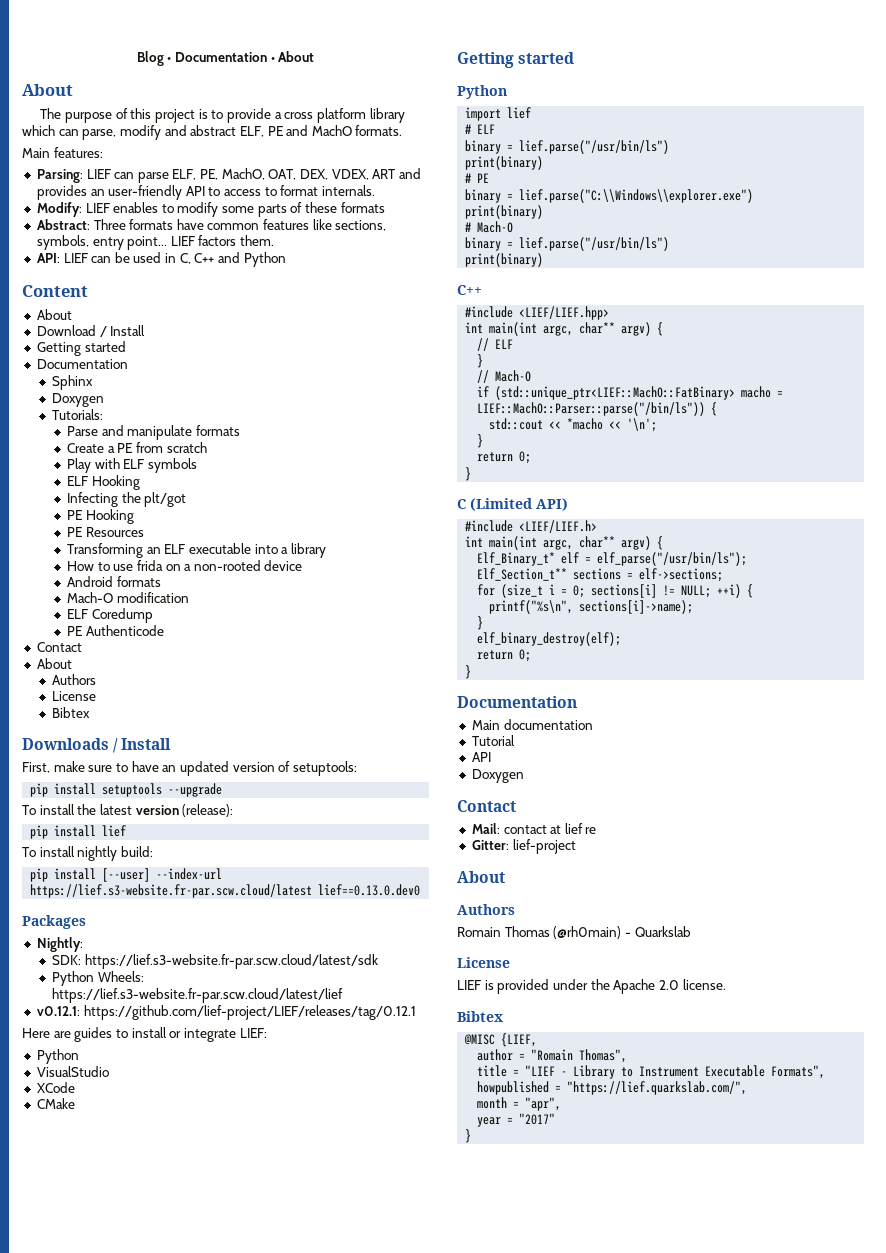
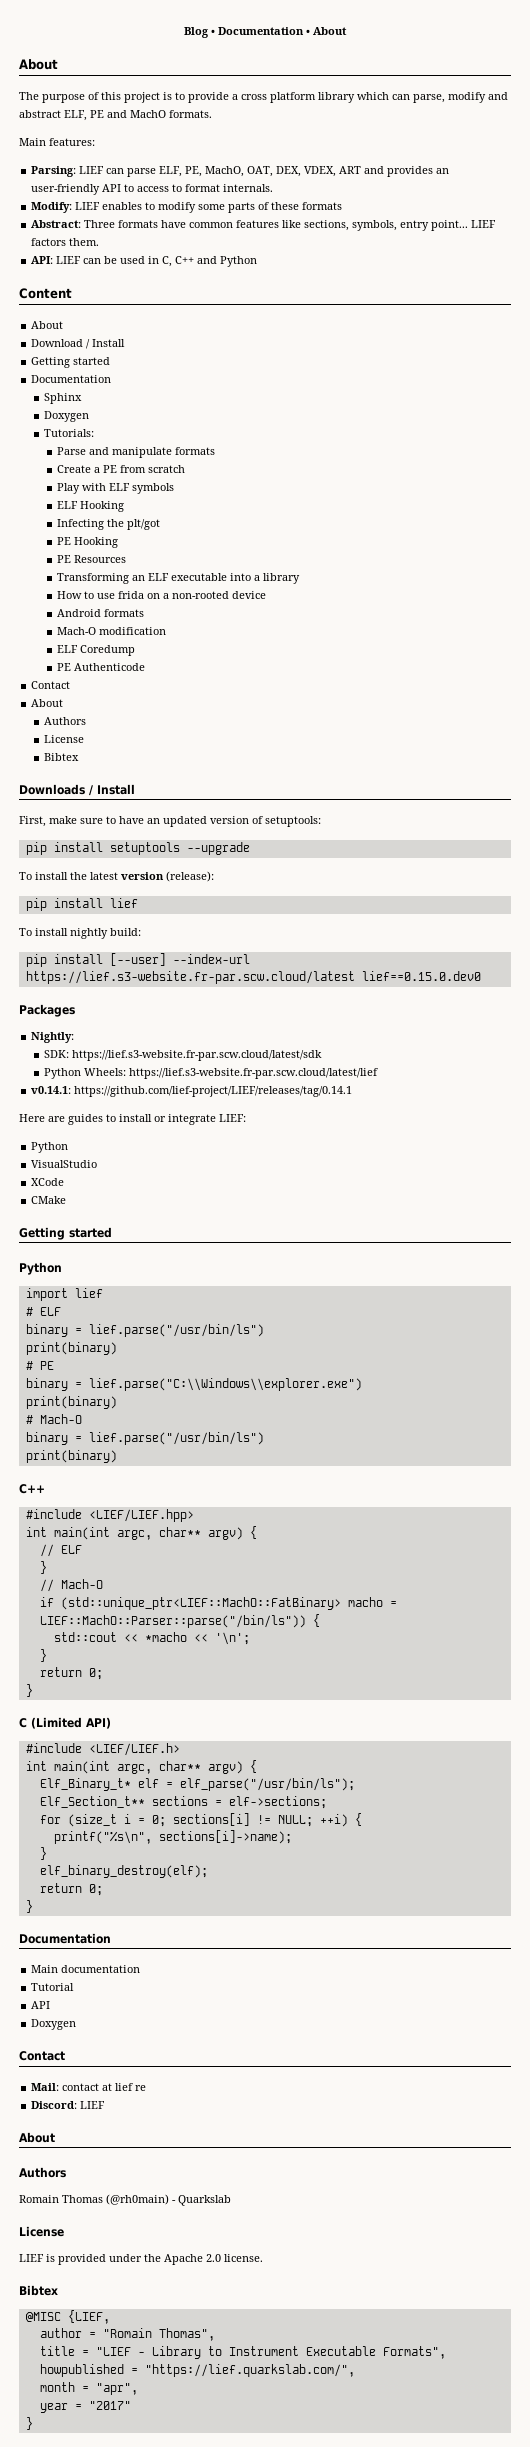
- pip install [--user] --index-url https://lief.s3-website.fr-par.scw.cloud/latest lief==0.13.0.dev0
+ pip install [--user] --index-url https://lief.s3-website.fr-par.scw.cloud/latest lief==0.15.0.dev0
- v0.12.1: https://github.com/lief-project/LIEF/releases/tag/0.12.1
+ v0.14.1: https://github.com/lief-project/LIEF/releases/tag/0.14.1
- Gitter: lief-project
+ Discord: LIEF

